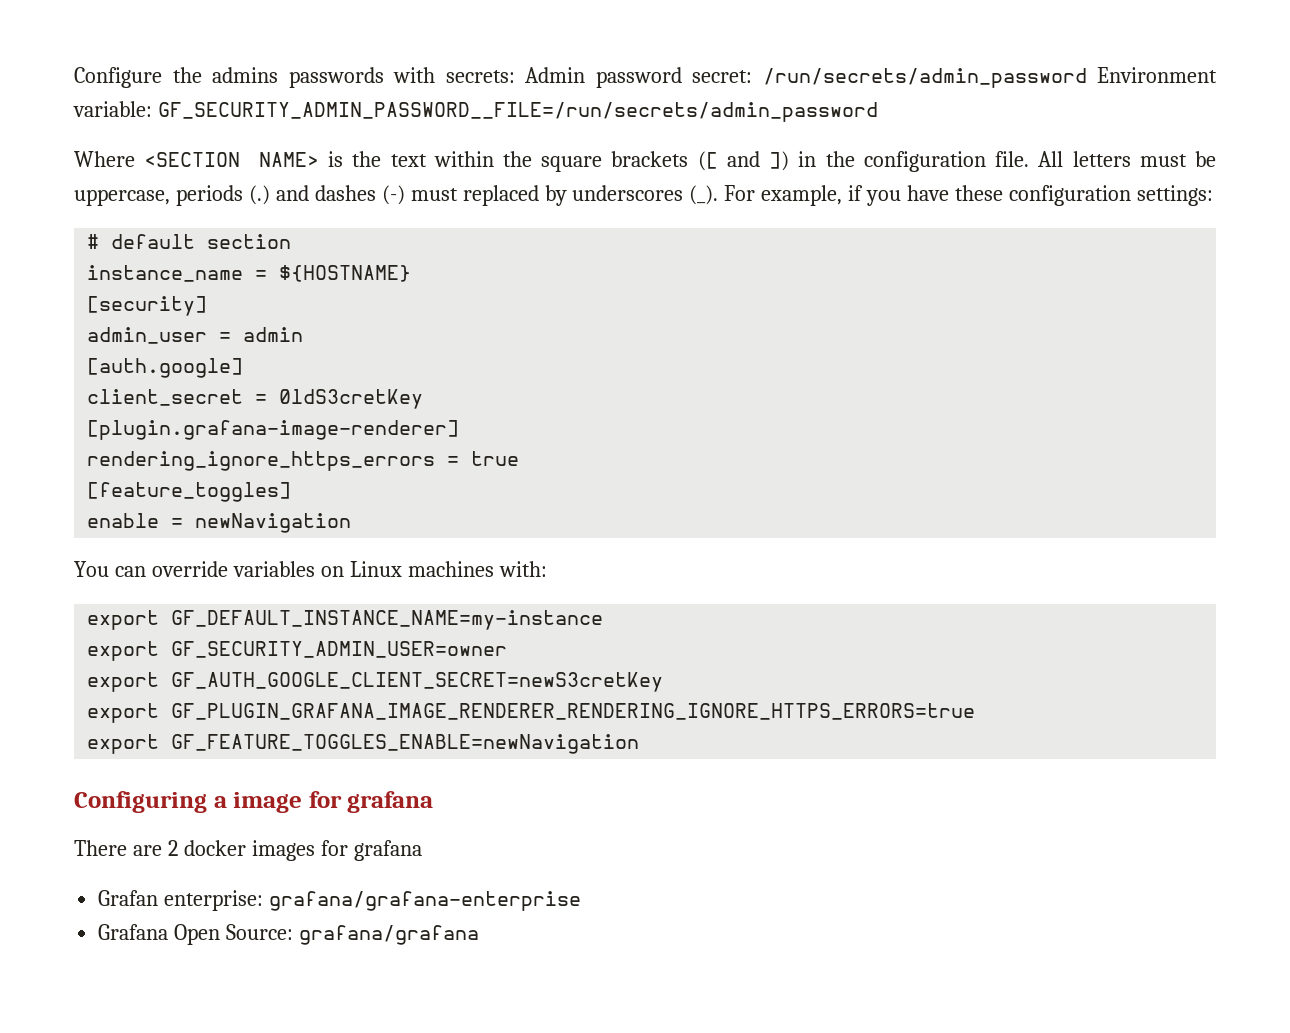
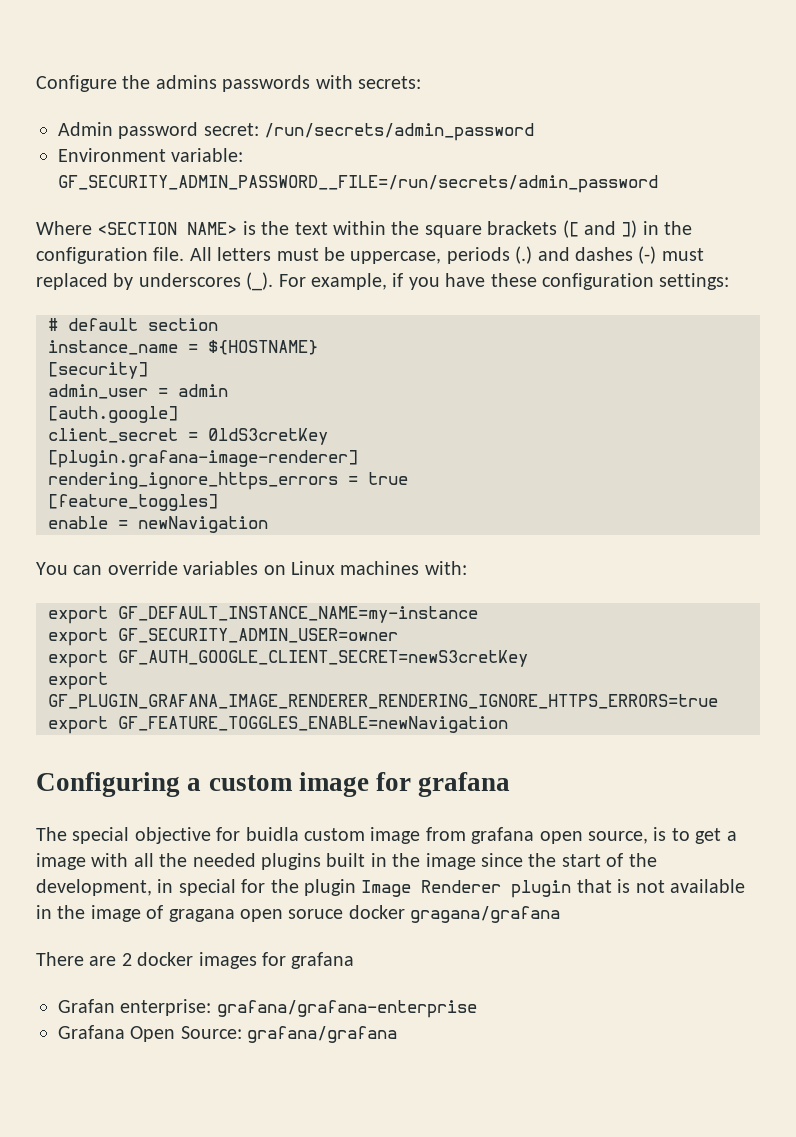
- Configure the admins passwords with secrets: Admin password secret: /run/secrets/admin_password Environment variable: GF_SECURITY_ADMIN_PASSWORD__FILE=/run/secrets/admin_password
+ Configure the admins passwords with secrets:
+ Admin password secret: /run/secrets/admin_password
+ Environment variable: GF_SECURITY_ADMIN_PASSWORD__FILE=/run/secrets/admin_password
- Configuring a image for grafana
+ Configuring a custom image for grafana
+ The special objective for buidla custom image from grafana open source, is to get a image with all the needed plugins built in the image since the start of the development, in special for the plugin Image Renderer plugin that is not available in the image of gragana open soruce docker gragana/grafana

